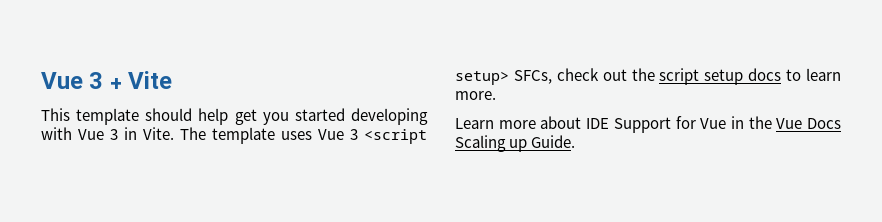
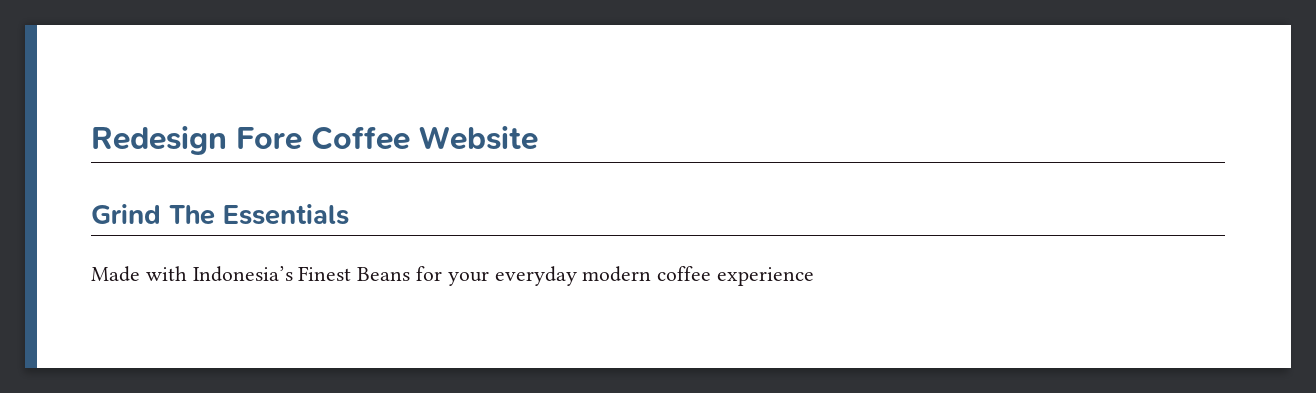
- Vue 3 + Vite
- This template should help get you started developing with Vue 3 in Vite. The template uses Vue 3 <script setup> SFCs, check out the script setup docs to learn more.
- Learn more about IDE Support for Vue in the Vue Docs Scaling up Guide.
+ Redesign Fore Coffee Website
+ Grind The Essentials
+ Made with Indonesia’s Finest Beans for your everyday modern coffee experience

